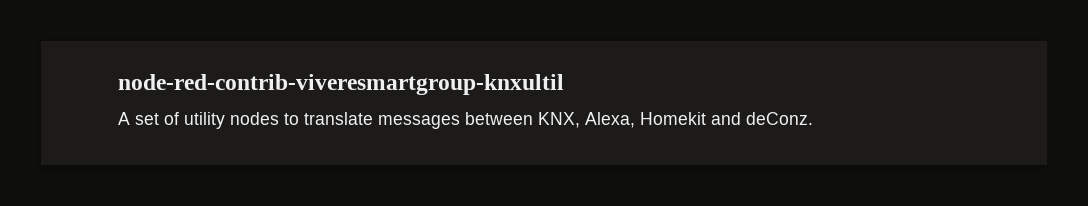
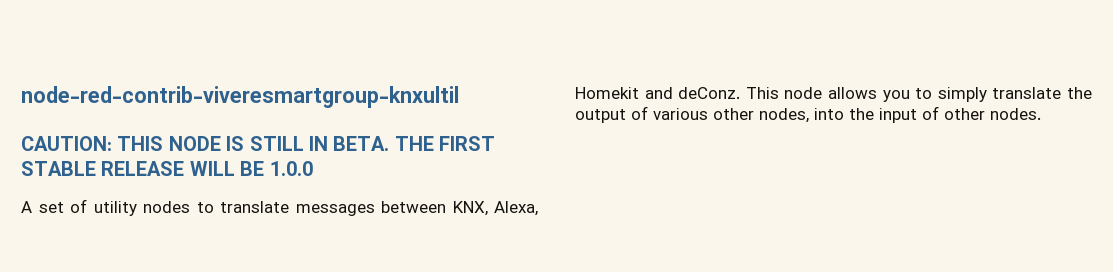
+ CAUTION: THIS NODE IS STILL IN BETA. THE FIRST STABLE RELEASE WILL BE 1.0.0
+ This node allows you to simply translate the output of various other nodes, into the input of other nodes.

